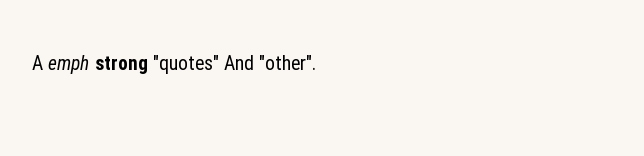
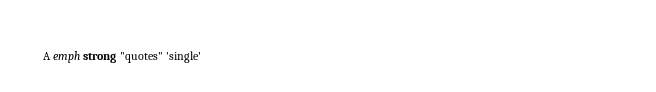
- A emph strong "quotes" And "other".
+ A emph strong "quotes" 'single'

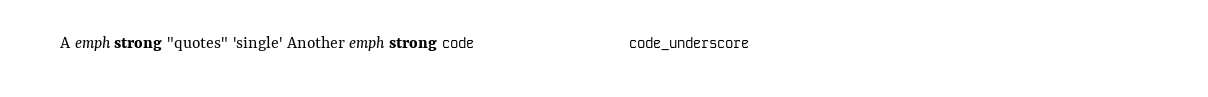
- A emph strong "quotes" 'single'
+ A emph strong "quotes" 'single' Another emph strong code code_underscore

